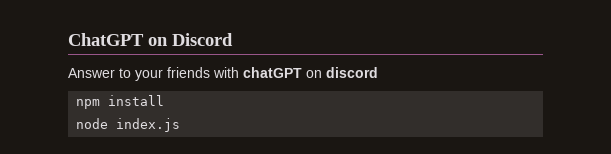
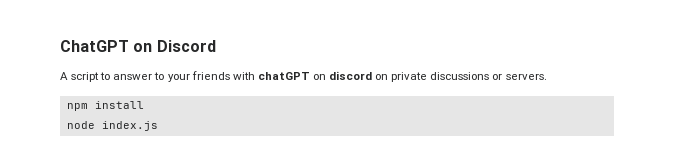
- Answer to your friends with chatGPT on discord
+ A script to answer to your friends with chatGPT on discord on private discussions or servers.

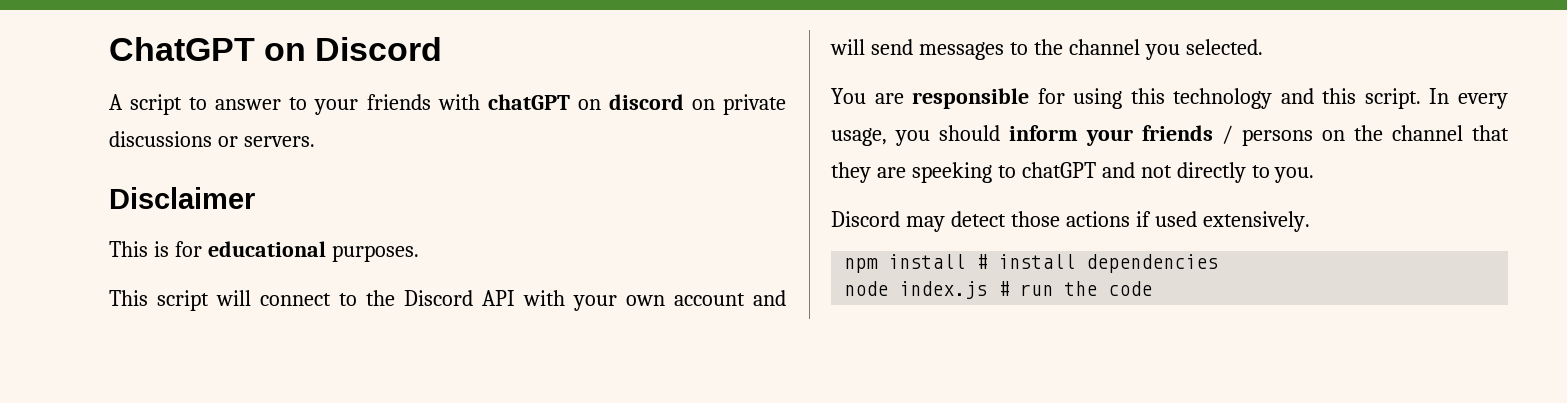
+ Disclaimer
+ This is for educational purposes.
+ This script will connect to the Discord API with your own account and will send messages to the channel you selected.
+ You are responsible for using this technology and this script. In every usage, you should inform your friends / persons on the channel that they are speeking to chatGPT and not directly to you.
+ Discord may detect those actions if used extensively.
- npm install
+ npm install # install dependencies
- node index.js
+ node index.js # run the code

